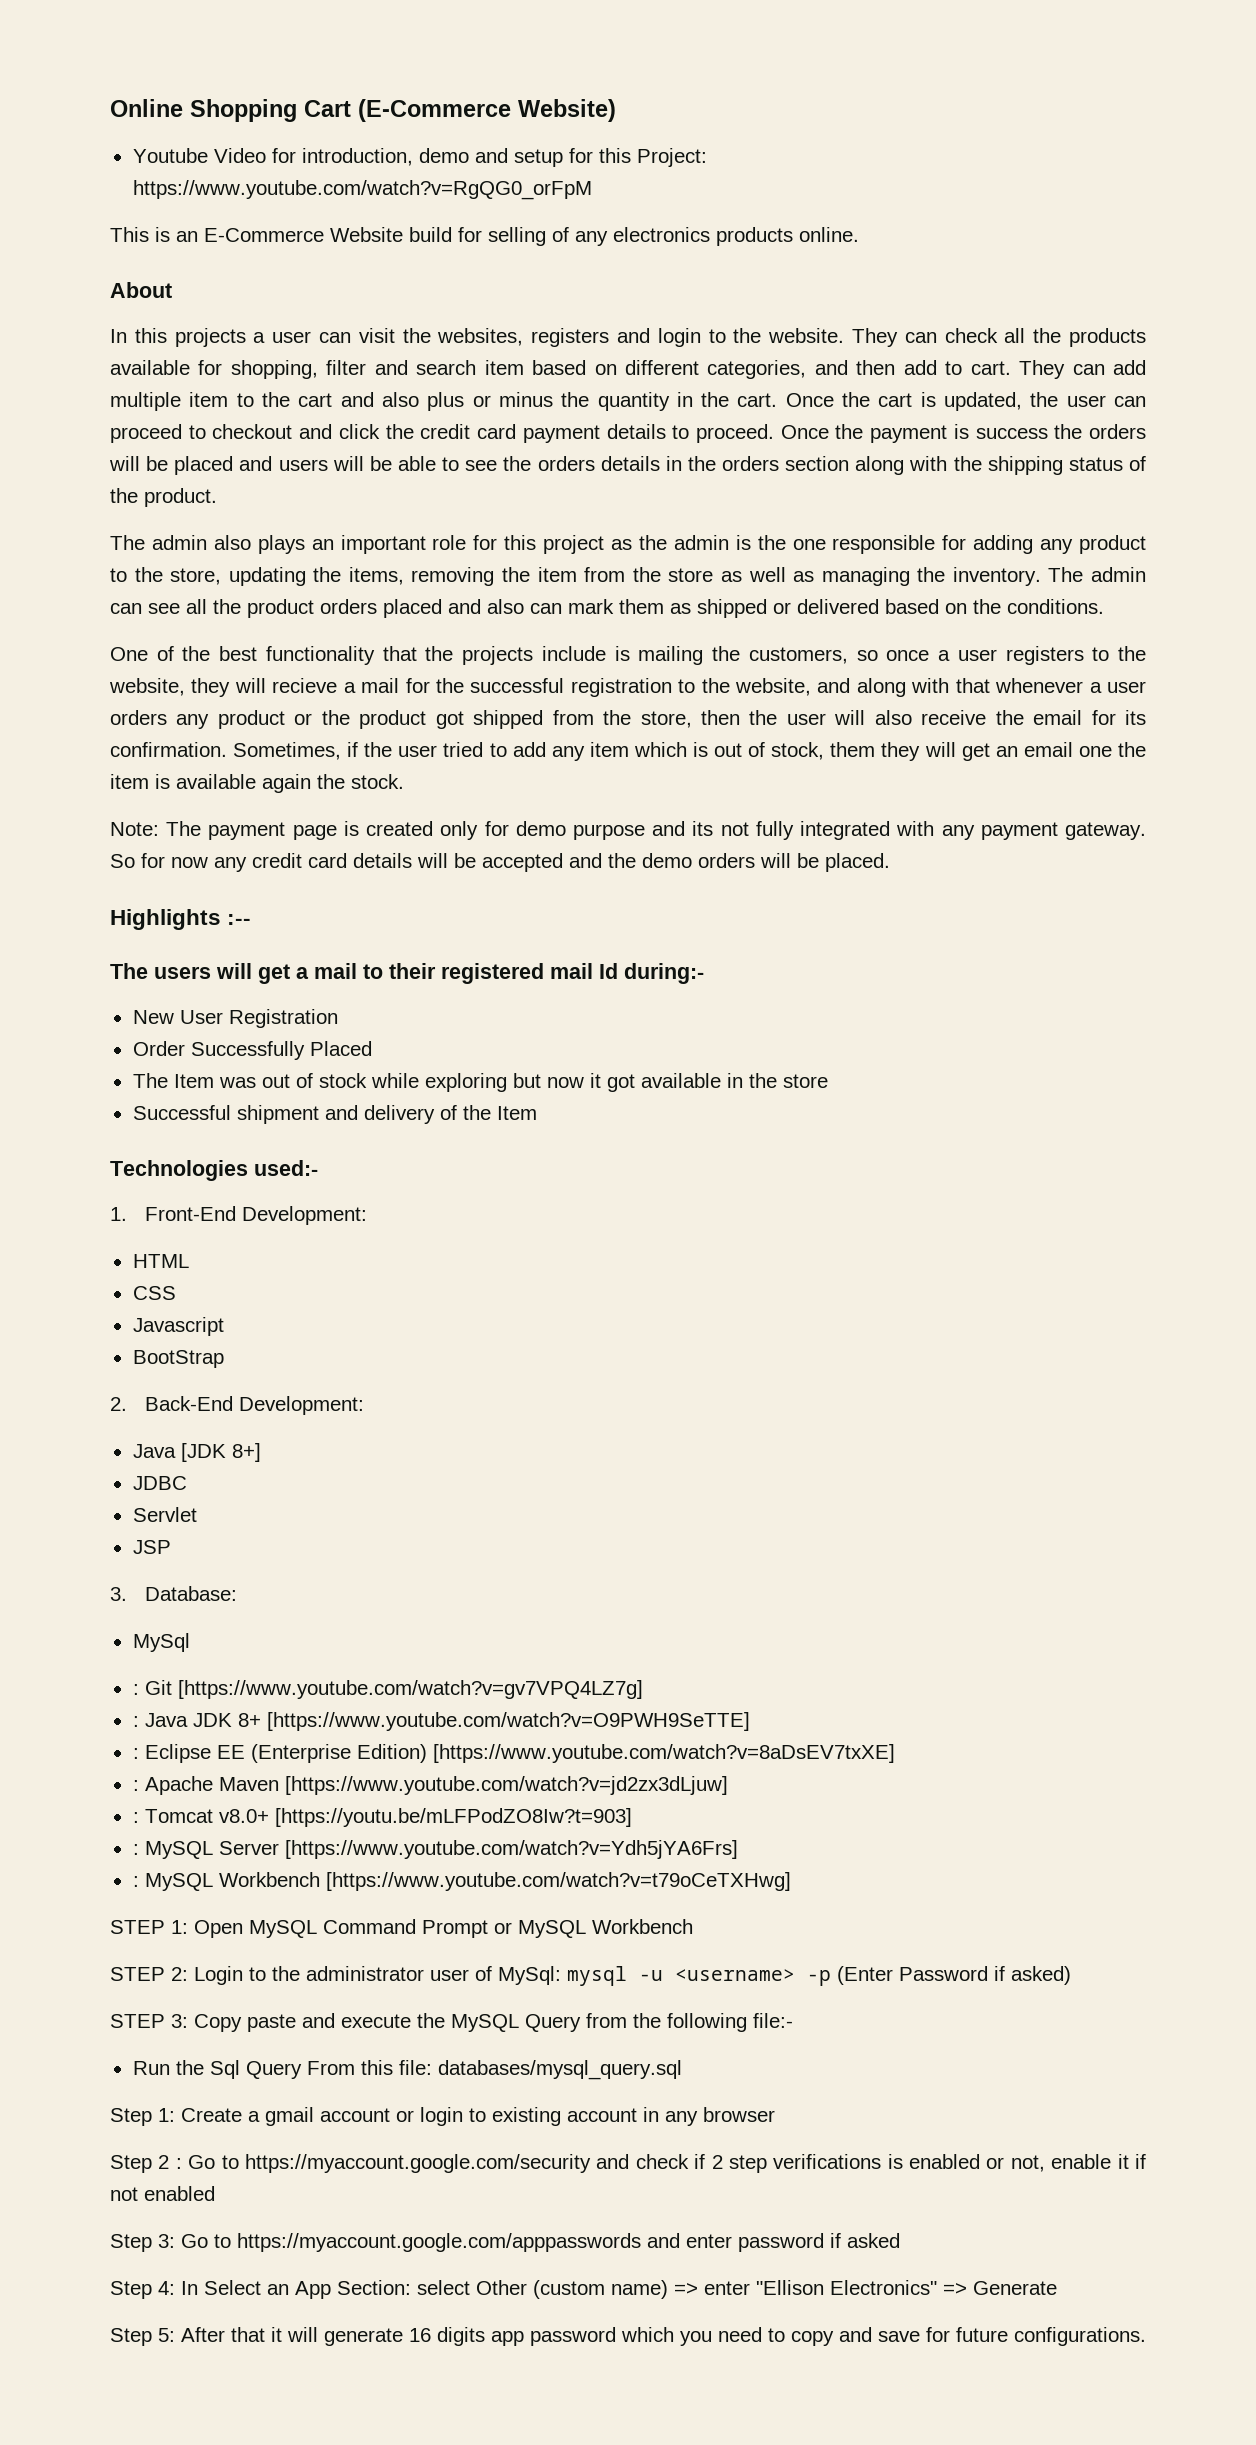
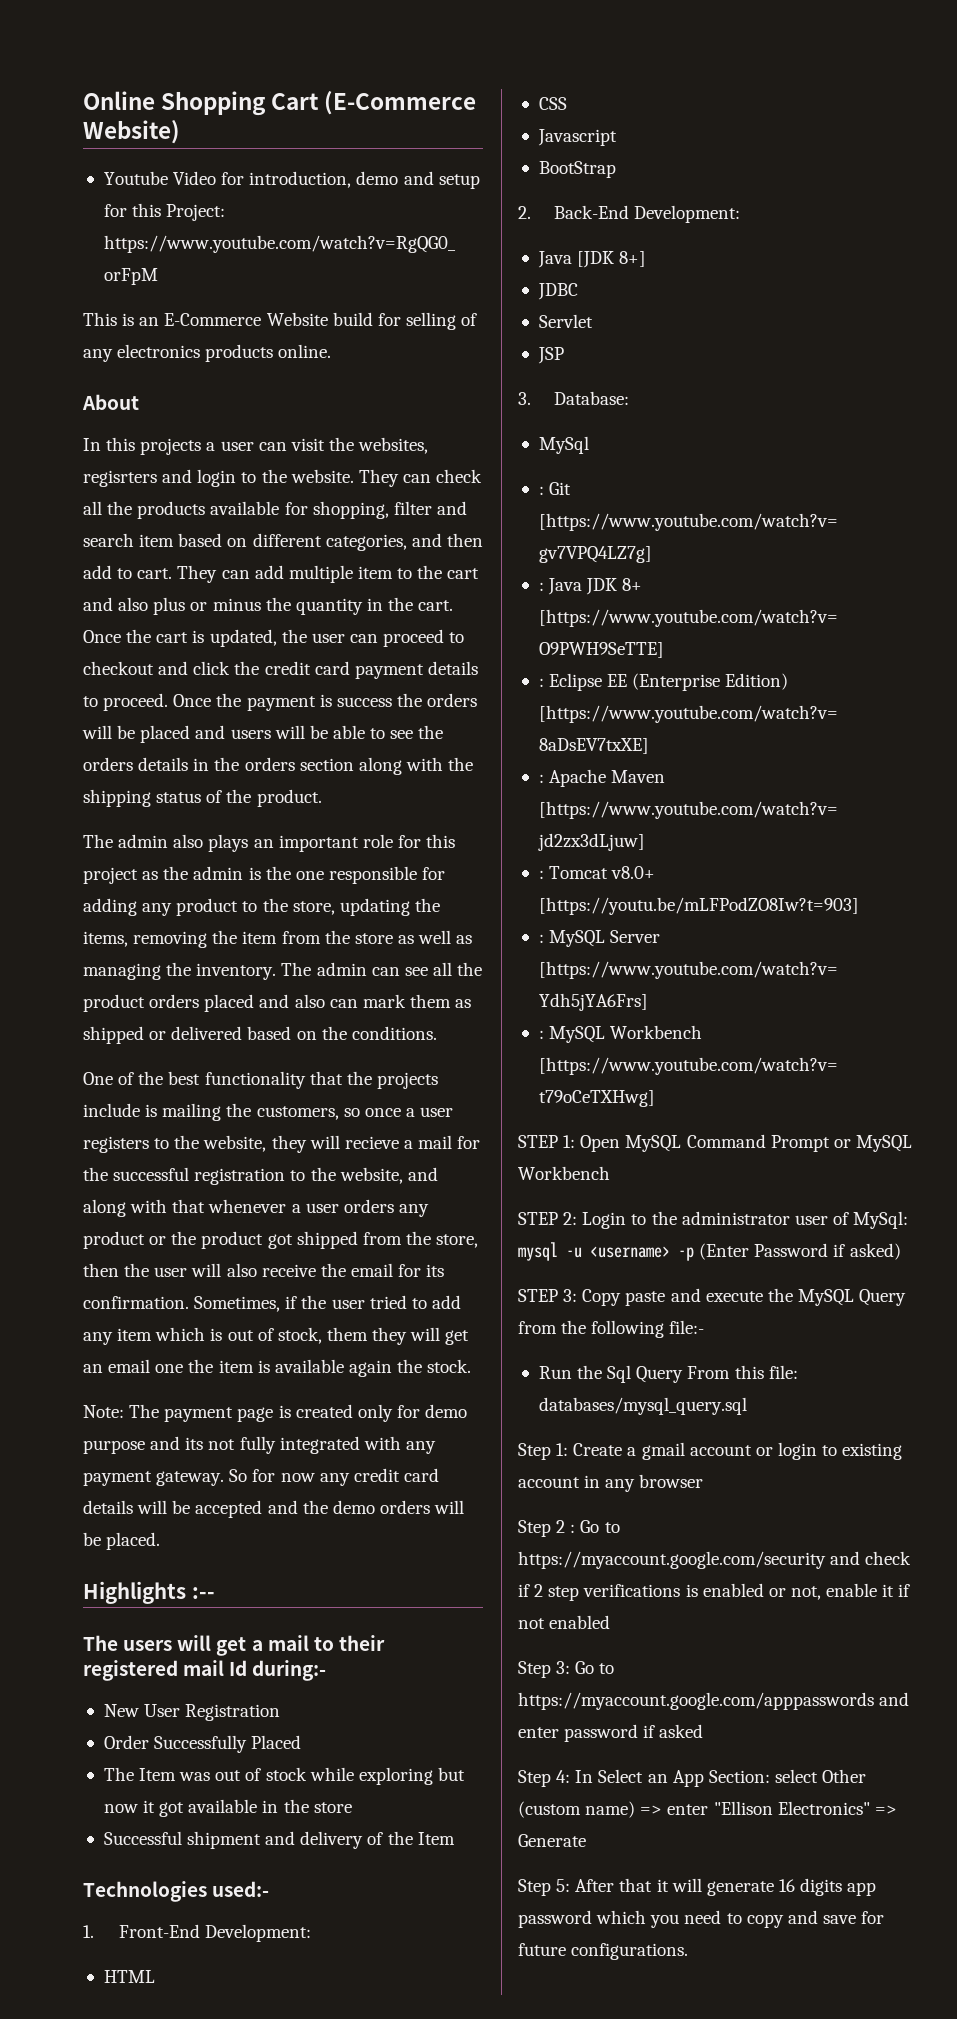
- In this projects a user can visit the websites, registers and login to the website.
+ In this projects a user can visit the websites, regisrters and login to the website.

